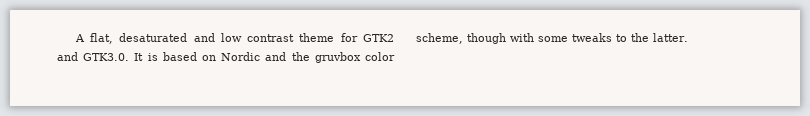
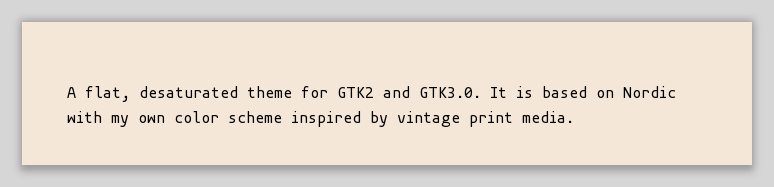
- A flat, desaturated and low contrast theme for GTK2 and GTK3.0. It is based on Nordic and the gruvbox color scheme, though with some tweaks to the latter.
+ A flat, desaturated theme for GTK2 and GTK3.0. It is based on Nordic with my own color scheme inspired by vintage print media.

